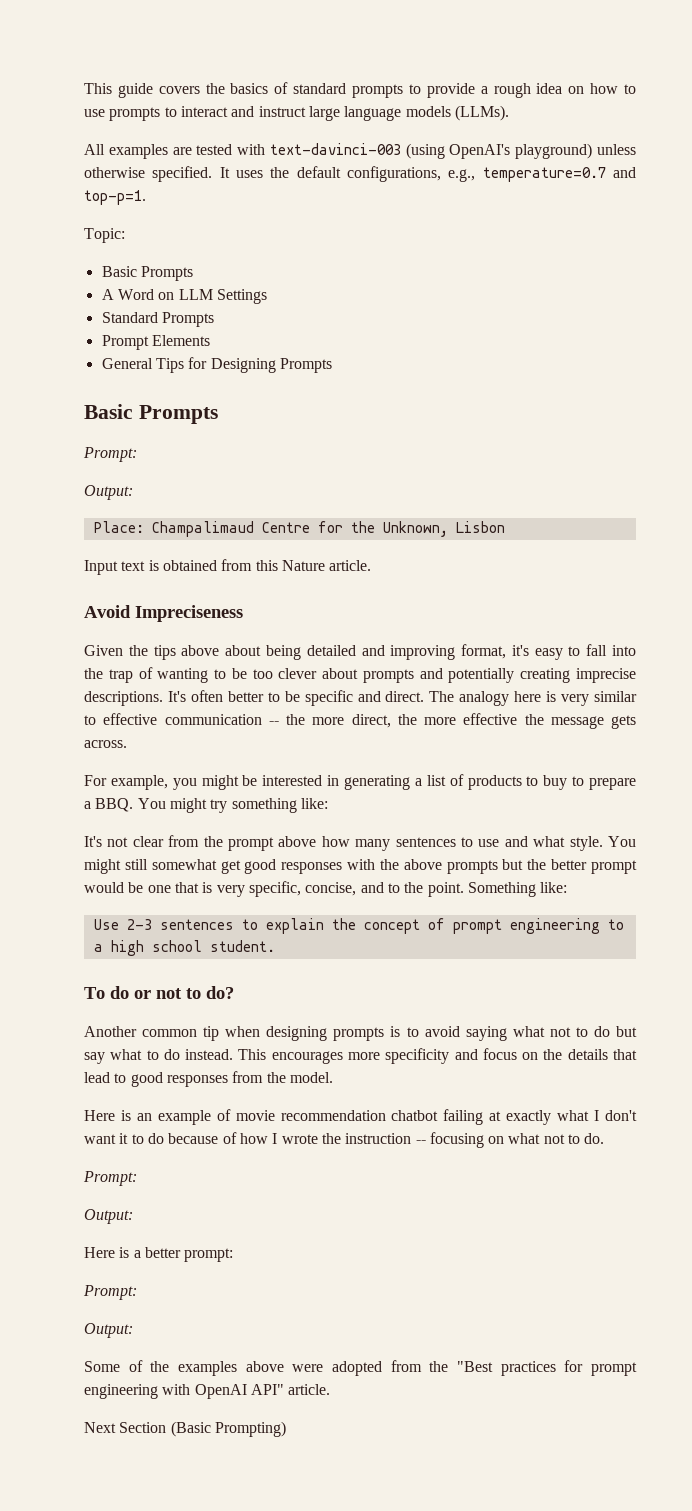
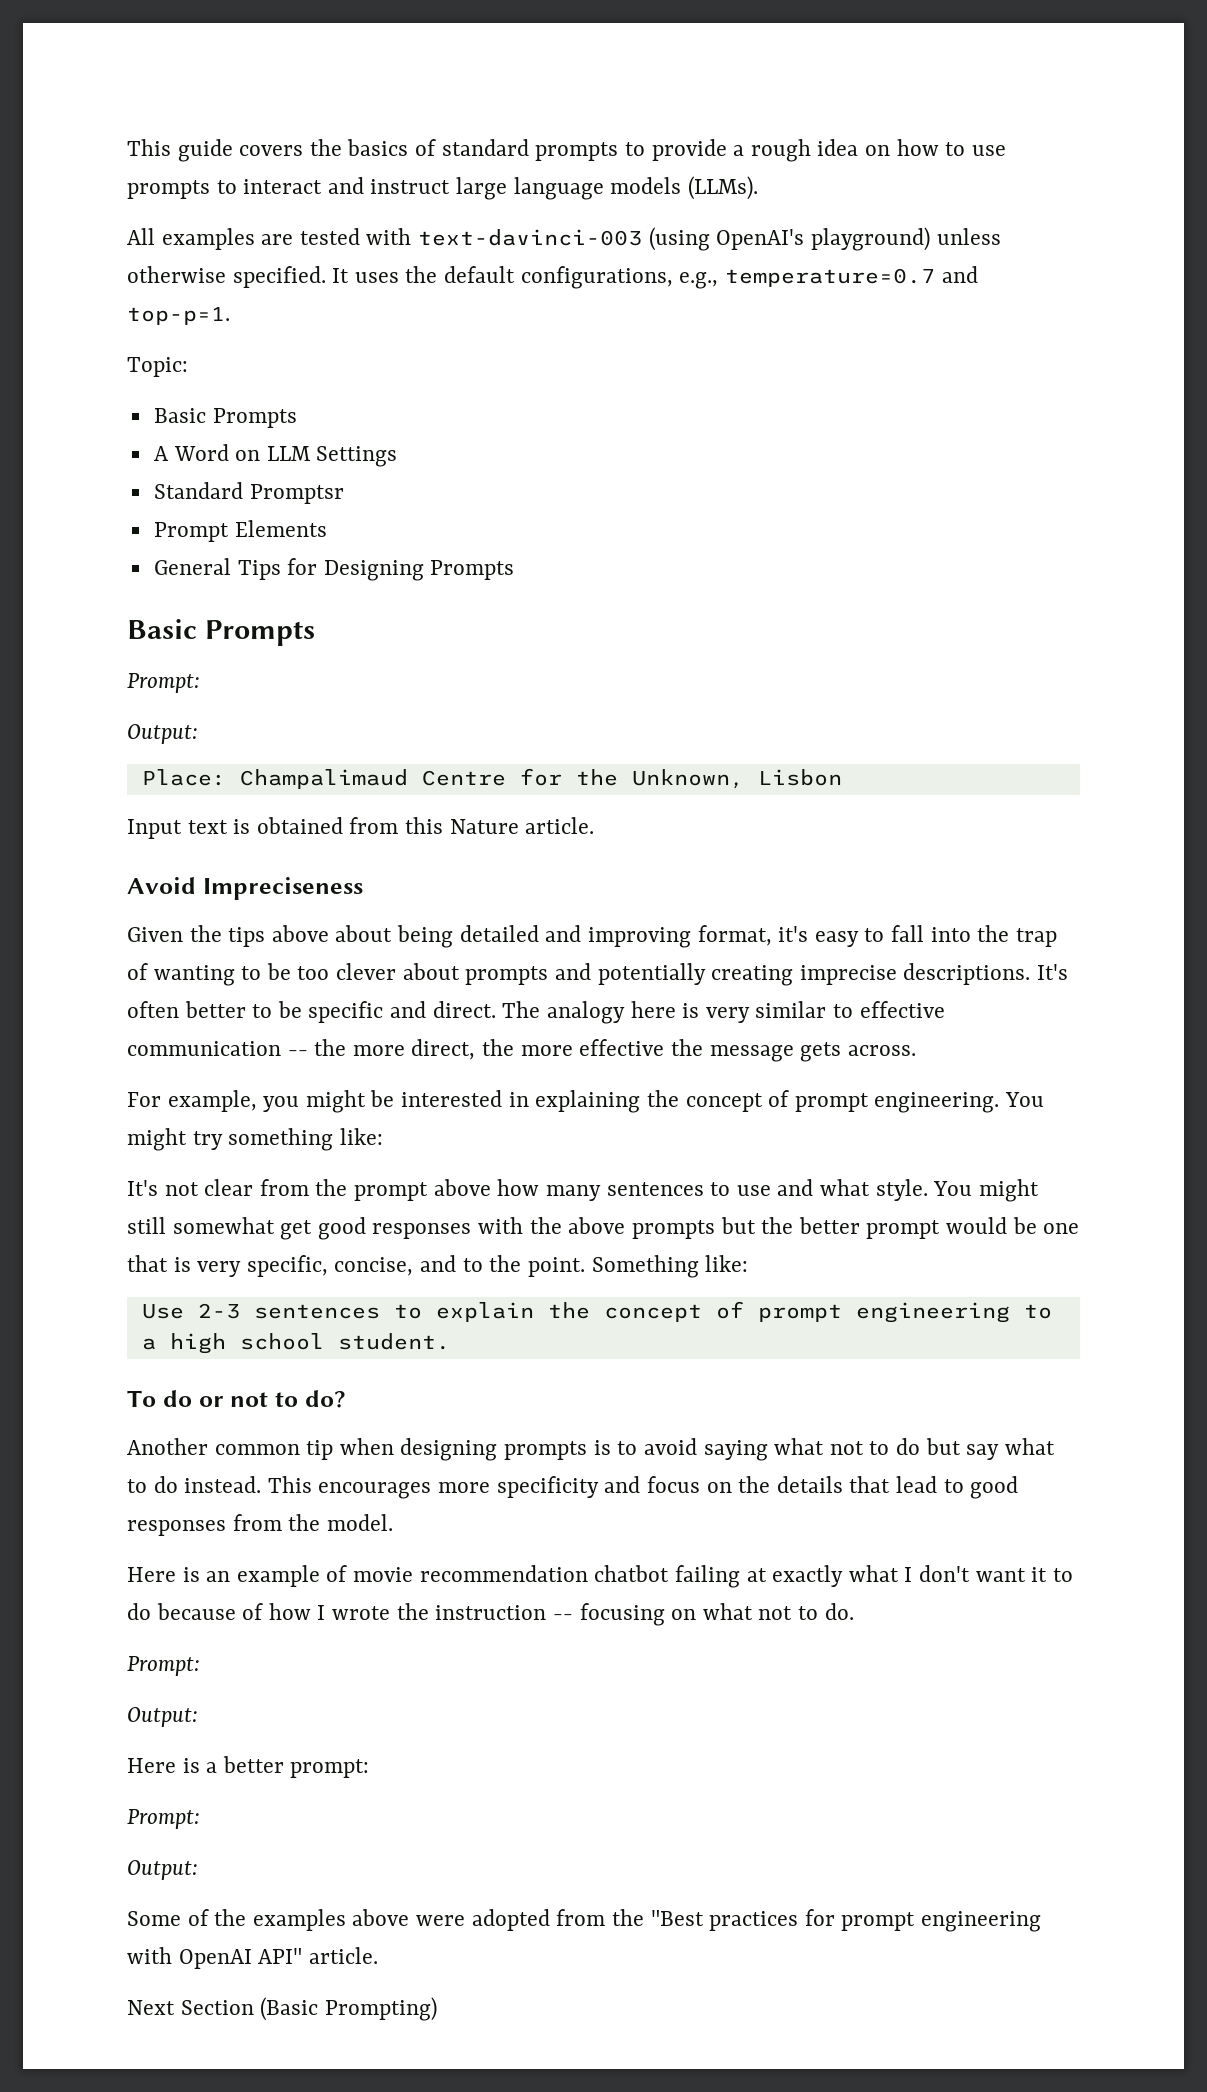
- Standard Prompts
+ Standard Promptsr
- For example, you might be interested in generating a list of products to buy to prepare a BBQ. You might try something like:
+ For example, you might be interested in explaining the concept of prompt engineering. You might try something like:

